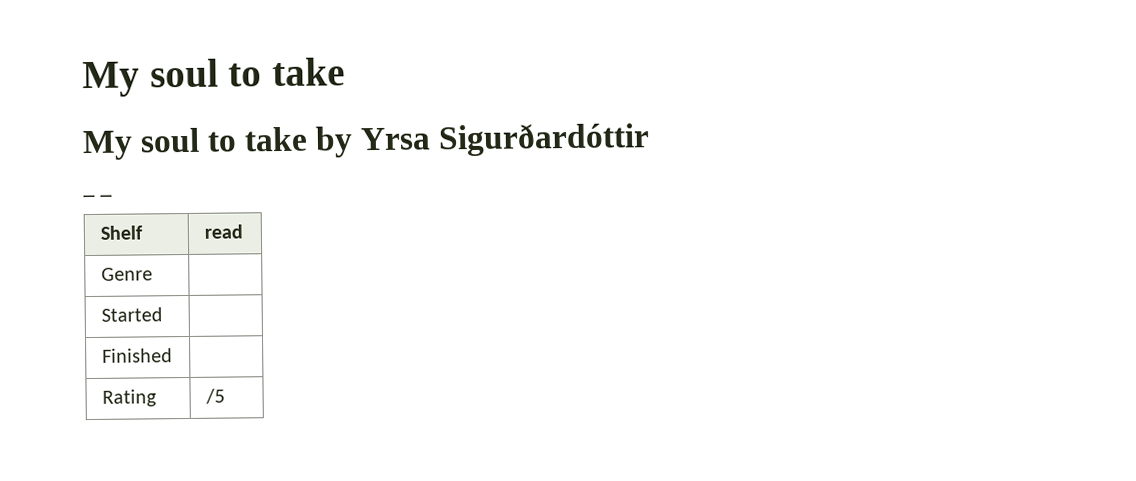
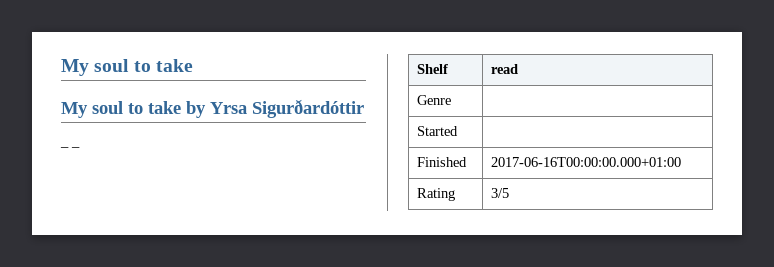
- Finished |
+ Finished | 2017-06-16T00:00:00.000+01:00
- Rating | /5
+ Rating | 3/5

